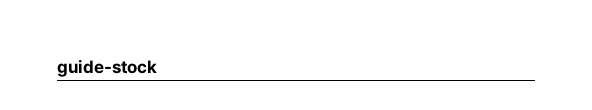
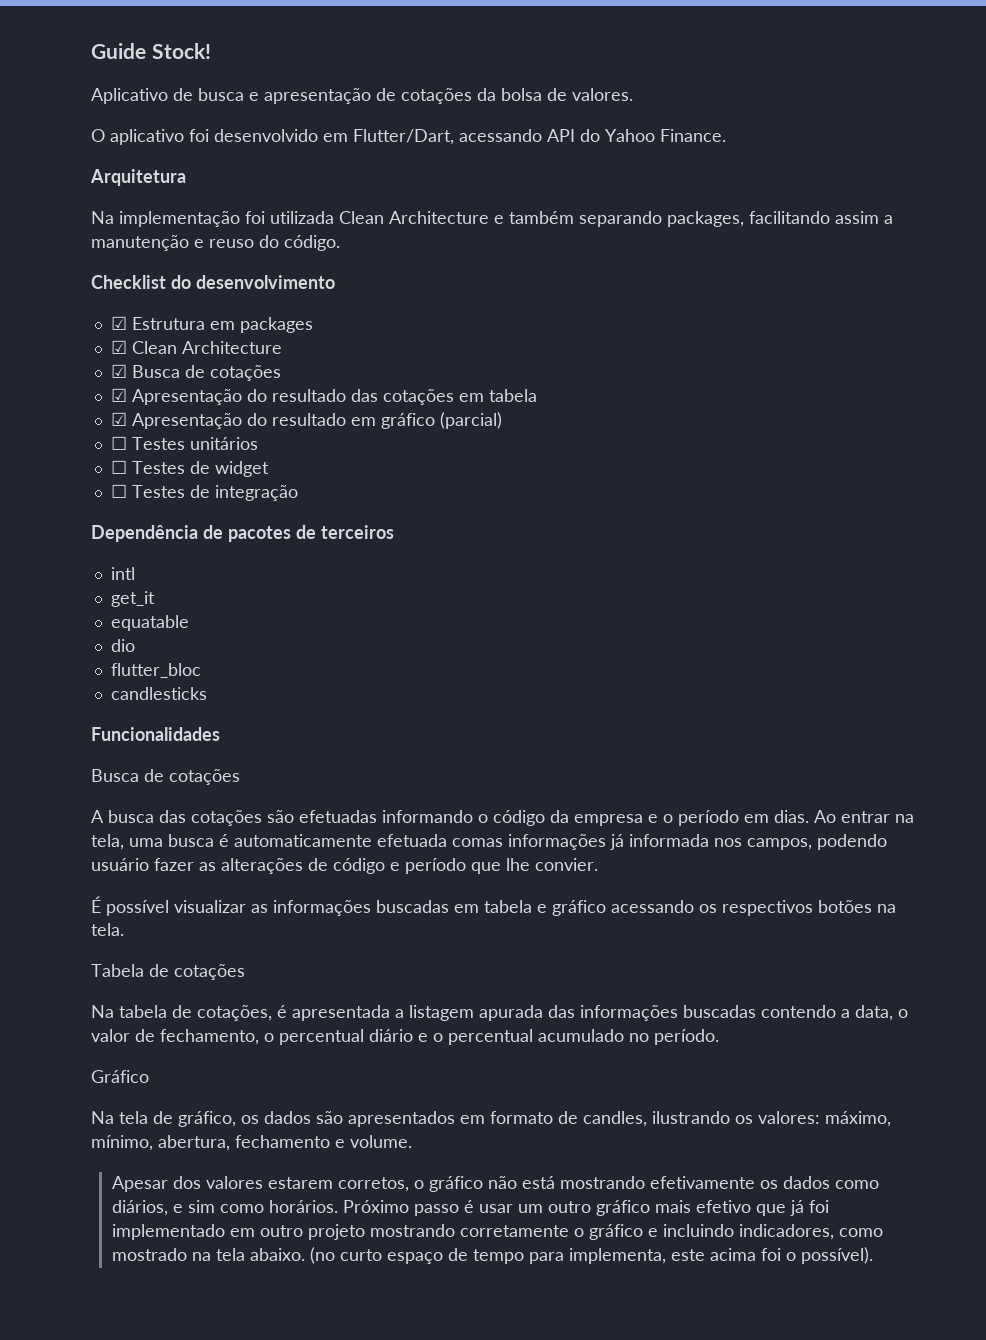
- guide-stock
+ Guide Stock!
+ Aplicativo de busca e apresentação de cotações da bolsa de valores.
+ O aplicativo foi desenvolvido em Flutter/Dart, acessando API do Yahoo Finance.
+ Arquitetura
+ Na implementação foi utilizada Clean Architecture e também separando packages, facilitando assim a manutenção e reuso do código.
+ Checklist do desenvolvimento
+ ☑ Estrutura em packages
+ ☑ Clean Architecture
+ ☑ Busca de cotações
+ ☑ Apresentação do resultado das cotações em tabela
+ ☑ Apresentação do resultado em gráfico (parcial)
+ ☐ Testes unitários
+ ☐ Testes de widget
+ ☐ Testes de integração
+ Dependência de pacotes de terceiros
+ intl
+ get_it
+ equatable
+ dio
+ flutter_bloc
+ candlesticks
+ Funcionalidades
+ Busca de cotações
+ A busca das cotações são efetuadas informando o código da empresa e o período em dias. Ao entrar na tela, uma busca é automaticamente efetuada comas informações já informada nos campos, podendo usuário fazer as alterações de código e período que lhe convier.
+ É possível visualizar as informações buscadas em tabela e gráfico acessando os respectivos botões na tela.
+ Tabela de cotações
+ Na tabela de cotações, é apresentada a listagem apurada das informações buscadas contendo a data, o valor de fechamento, o percentual diário e o percentual acumulado no período.
+ Gráfico
+ Na tela de gráfico, os dados são apresentados em formato de candles, ilustrando os valores: máximo, mínimo, abertura, fechamento e volume.
+ Apesar dos valores estarem corretos, o gráfico não está mostrando efetivamente os dados como diários, e sim como horários. Próximo passo é usar um outro gráfico mais efetivo que já foi implementado em outro projeto mostrando corretamente o gráfico e incluindo indicadores, como mostrado na tela abaixo. (no curto espaço de tempo para implementa, este acima foi o possível).

